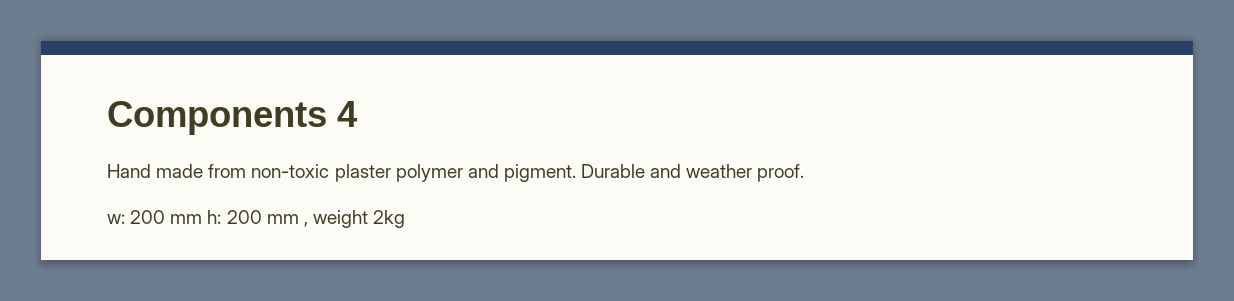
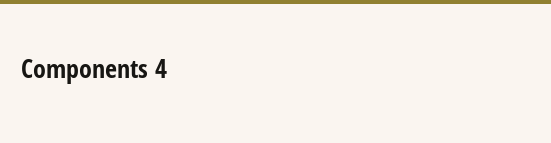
- Hand made from non-toxic plaster polymer and pigment. Durable and weather proof.
- w: 200 mm h: 200 mm , weight 2kg

